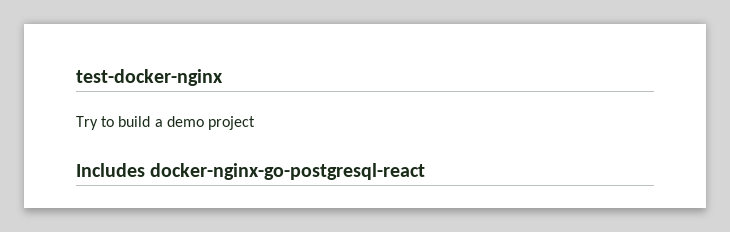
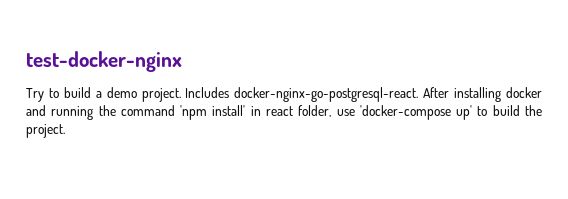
- Try to build a demo project
- Includes docker-nginx-go-postgresql-react
+ Try to build a demo project. Includes docker-nginx-go-postgresql-react. After installing docker and running the command 'npm install' in react folder, use 'docker-compose up' to build the project.

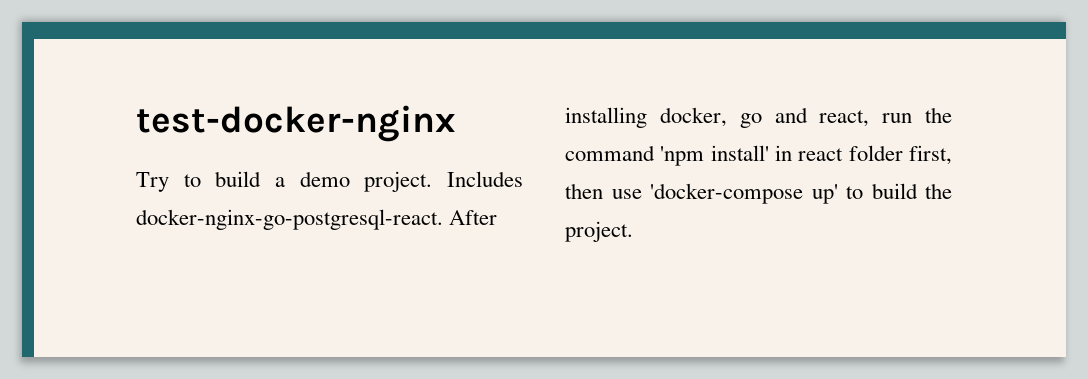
- After installing docker and running the command 'npm install' in react folder, use 'docker-compose up' to build the project.
+ After installing docker, go and react, run the command 'npm install' in react folder first, then use 'docker-compose up' to build the project.

